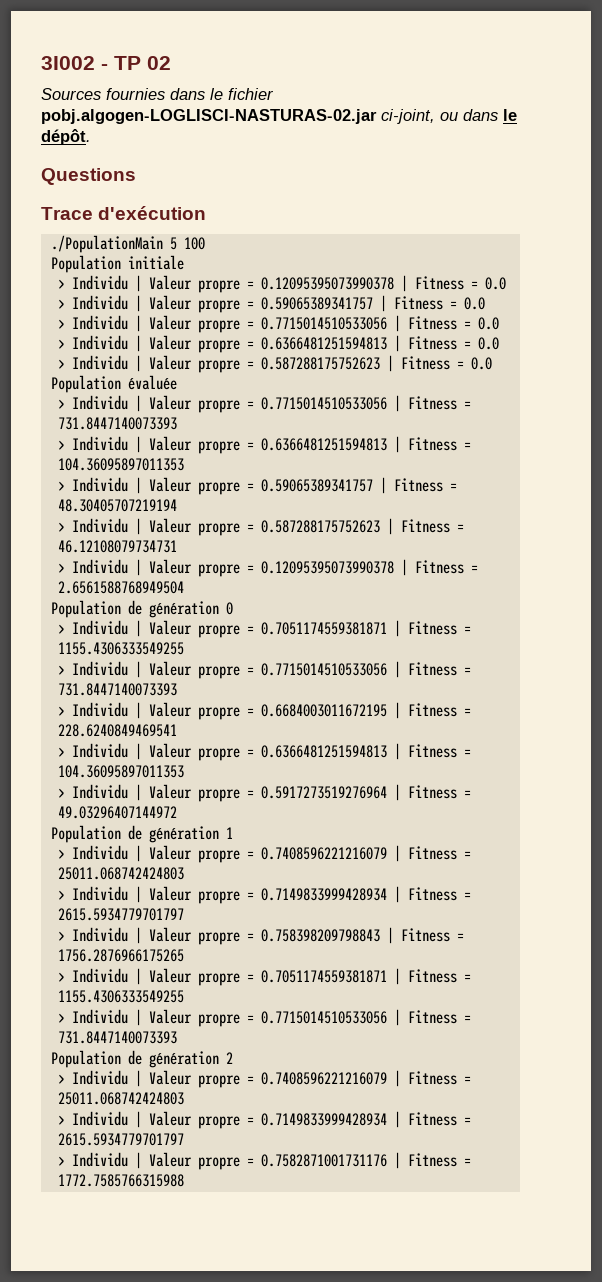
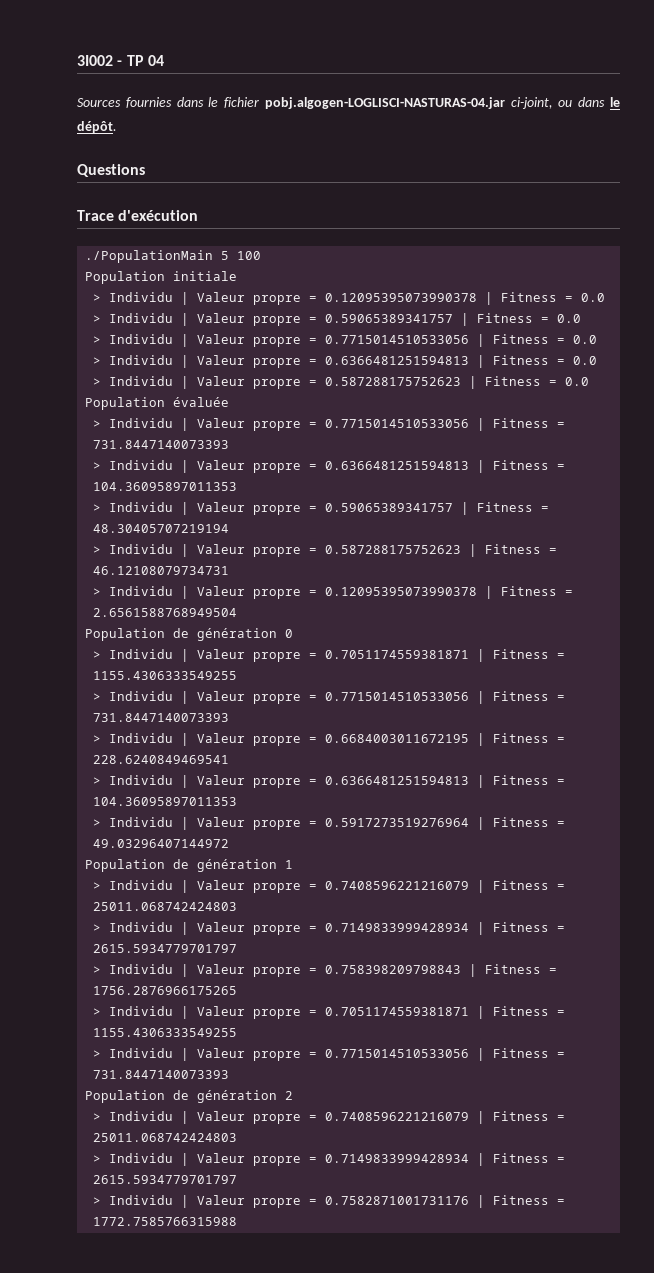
- 3I002 - TP 02
+ 3I002 - TP 04
- Sources fournies dans le fichier pobj.algogen-LOGLISCI-NASTURAS-02.jar ci-joint, ou dans le dépôt.
+ Sources fournies dans le fichier pobj.algogen-LOGLISCI-NASTURAS-04.jar ci-joint, ou dans le dépôt.

